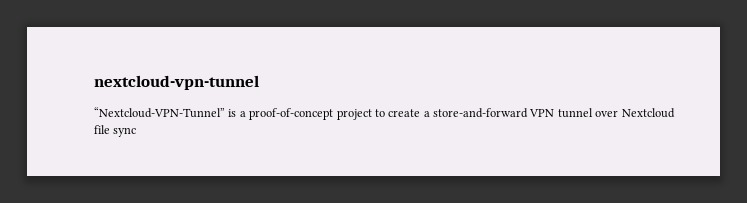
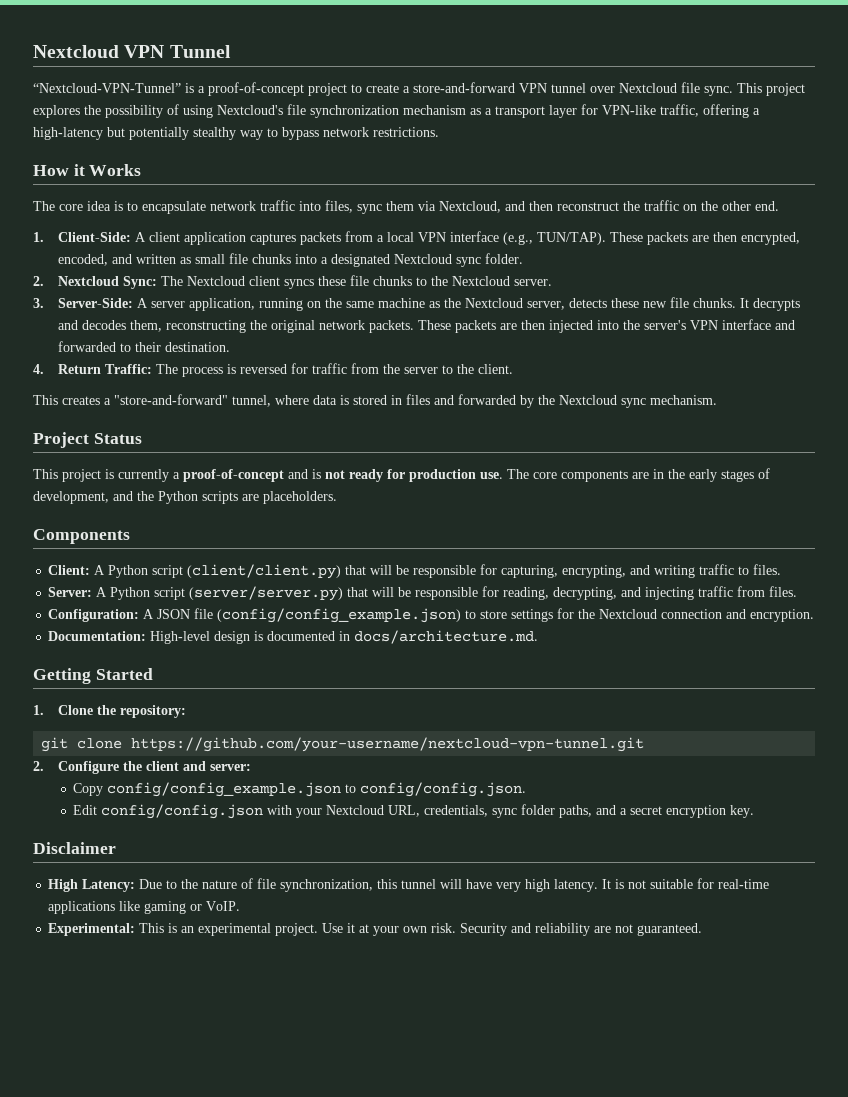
- nextcloud-vpn-tunnel
+ Nextcloud VPN Tunnel
- “Nextcloud-VPN-Tunnel” is a proof-of-concept project to create a store-and-forward VPN tunnel over Nextcloud file sync
+ “Nextcloud-VPN-Tunnel” is a proof-of-concept project to create a store-and-forward VPN tunnel over Nextcloud file sync. This project explores the possibility of using Nextcloud's file synchronization mechanism as a transport layer for VPN-like traffic, offering a high-latency but potentially stealthy way to bypass network restrictions.
+ How it Works
+ The core idea is to encapsulate network traffic into files, sync them via Nextcloud, and then reconstruct the traffic on the other end.
+ 1. Client-Side: A client application captures packets from a local VPN interface (e.g., TUN/TAP). These packets are then encrypted, encoded, and written as small file chunks into a designated Nextcloud sync folder.
+ 2. Nextcloud Sync: The Nextcloud client syncs these file chunks to the Nextcloud server.
+ 3. Server-Side: A server application, running on the same machine as the Nextcloud server, detects these new file chunks. It decrypts and decodes them, reconstructing the original network packets. These packets are then injected into the server's VPN interface and forwarded to their destination.
+ 4. Return Traffic: The process is reversed for traffic from the server to the client.
+ This creates a "store-and-forward" tunnel, where data is stored in files and forwarded by the Nextcloud sync mechanism.
+ Project Status
+ This project is currently a proof-of-concept and is not ready for production use. The core components are in the early stages of development, and the Python scripts are placeholders.
+ Components
+ Client: A Python script (client/client.py) that will be responsible for capturing, encrypting, and writing traffic to files.
+ Server: A Python script (server/server.py) that will be responsible for reading, decrypting, and injecting traffic from files.
+ Configuration: A JSON file (config/config_example.json) to store settings for the Nextcloud connection and encryption.
+ Documentation: High-level design is documented in docs/architecture.md.
+ Getting Started
+ 1. Clone the repository:
+ git clone https://github.com/your-username/nextcloud-vpn-tunnel.git
+ 2. Configure the client and server:
+ Copy config/config_example.json to config/config.json.
+ Edit config/config.json with your Nextcloud URL, credentials, sync folder paths, and a secret encryption key.
+ Disclaimer
+ High Latency: Due to the nature of file synchronization, this tunnel will have very high latency. It is not suitable for real-time applications like gaming or VoIP.
+ Experimental: This is an experimental project. Use it at your own risk. Security and reliability are not guaranteed.

